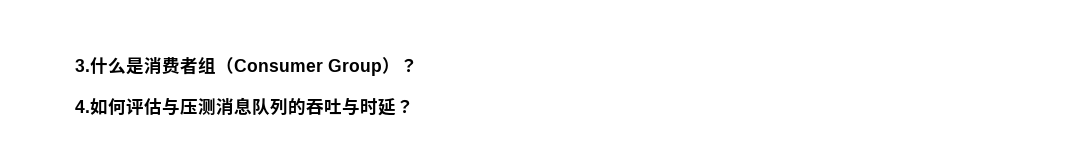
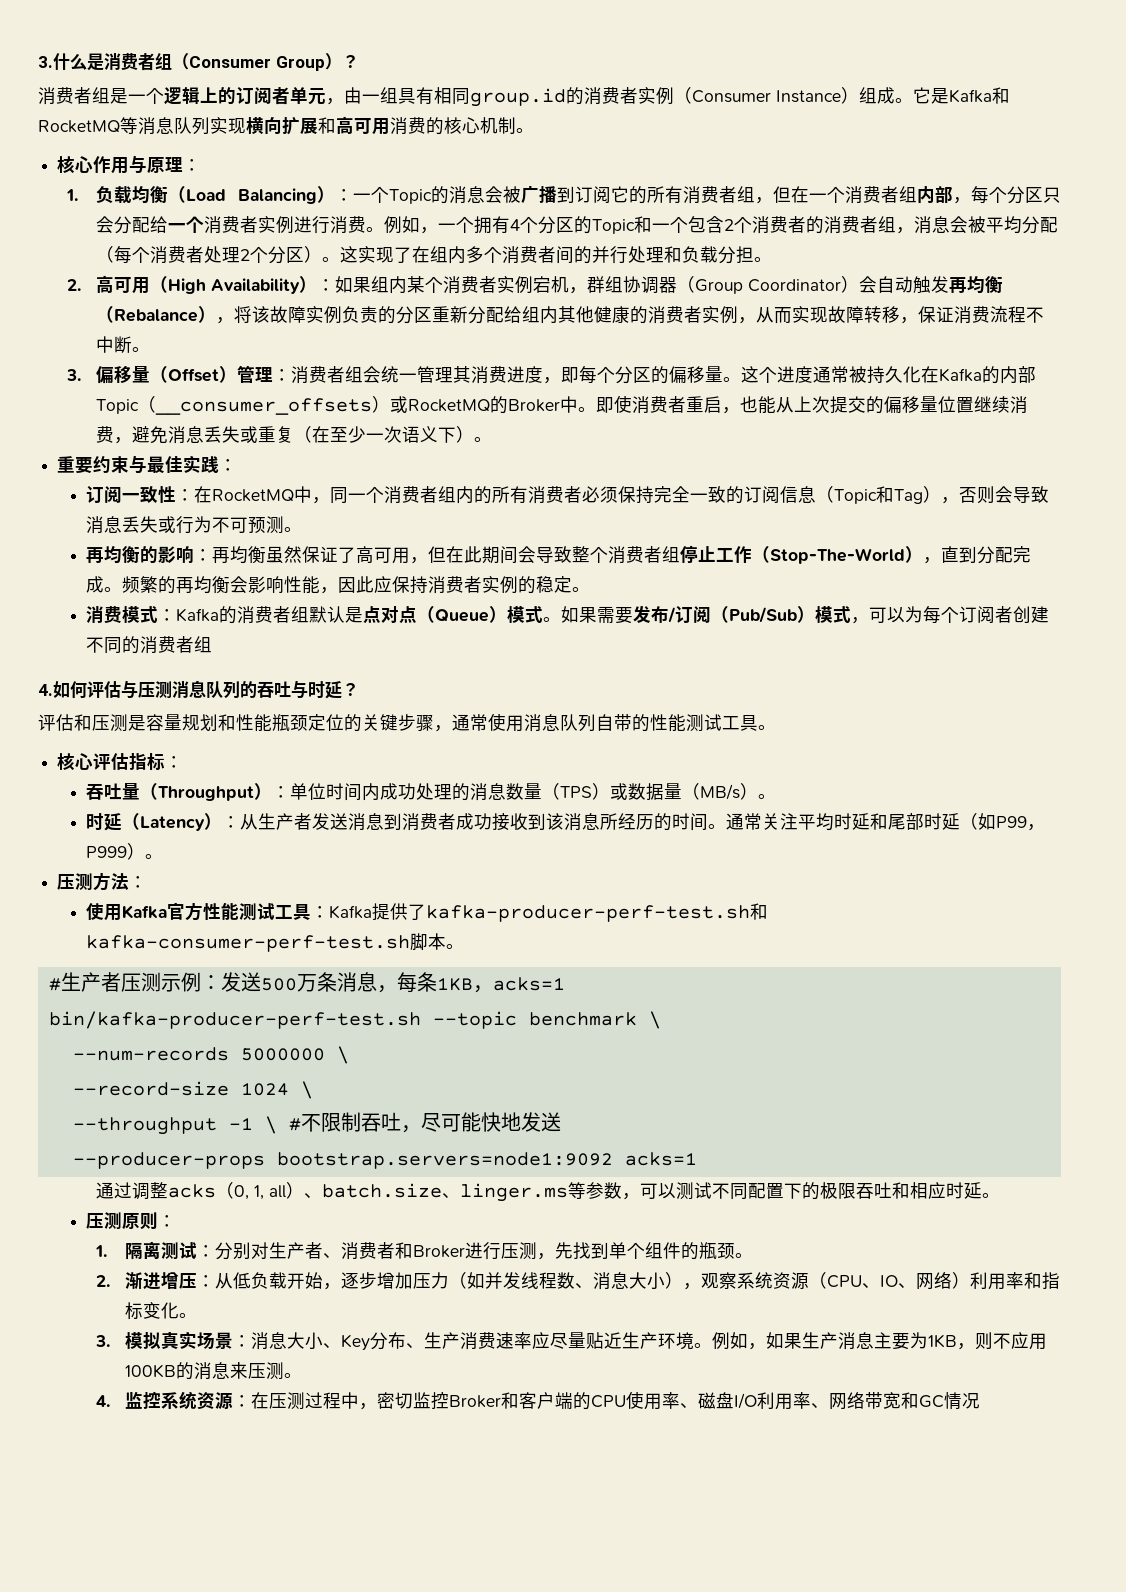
+ 消费者组是一个逻辑上的订阅者单元，由一组具有相同group.id的消费者实例（Consumer Instance）组成。它是Kafka和RocketMQ等消息队列实现横向扩展和高可用消费的核心机制。
+ 核心作用与原理：
+ 1.负载均衡（Load Balancing）：一个Topic的消息会被广播到订阅它的所有消费者组，但在一个消费者组内部，每个分区只会分配给一个消费者实例进行消费。例如，一个拥有4个分区的Topic和一个包含2个消费者的消费者组，消息会被平均分配（每个消费者处理2个分区）。这实现了在组内多个消费者间的并行处理和负载分担。
+ 2.高可用（High Availability）：如果组内某个消费者实例宕机，群组协调器（Group Coordinator）会自动触发再均衡（Rebalance），将该故障实例负责的分区重新分配给组内其他健康的消费者实例，从而实现故障转移，保证消费流程不中断。
+ 3.偏移量（Offset）管理：消费者组会统一管理其消费进度，即每个分区的偏移量。这个进度通常被持久化在Kafka的内部Topic（__consumer_offsets）或RocketMQ的Broker中。即使消费者重启，也能从上次提交的偏移量位置继续消费，避免消息丢失或重复（在至少一次语义下）。
+ 重要约束与最佳实践：
+ 订阅一致性：在RocketMQ中，同一个消费者组内的所有消费者必须保持完全一致的订阅信息（Topic和Tag），否则会导致消息丢失或行为不可预测。
+ 再均衡的影响：再均衡虽然保证了高可用，但在此期间会导致整个消费者组停止工作（Stop-The-World），直到分配完成。频繁的再均衡会影响性能，因此应保持消费者实例的稳定。
+ 消费模式：Kafka的消费者组默认是点对点（Queue）模式。如果需要发布/订阅（Pub/Sub）模式，可以为每个订阅者创建不同的消费者组
+ 评估和压测是容量规划和性能瓶颈定位的关键步骤，通常使用消息队列自带的性能测试工具。
+ 核心评估指标：
+ 吞吐量（Throughput）：单位时间内成功处理的消息数量（TPS）或数据量（MB/s）。
+ 时延（Latency）：从生产者发送消息到消费者成功接收到该消息所经历的时间。通常关注平均时延和尾部时延（如P99，P999）。
+ 压测方法：
+ 使用Kafka官方性能测试工具：Kafka提供了kafka-producer-perf-test.sh和kafka-consumer-perf-test.sh脚本。
+ #生产者压测示例：发送500万条消息，每条1KB，acks=1
+ bin/kafka-producer-perf-test.sh --topic benchmark \
+ --num-records 5000000 \
+ --record-size 1024 \
+ --throughput -1 \ #不限制吞吐，尽可能快地发送
+ --producer-props bootstrap.servers=node1:9092 acks=1
+ 通过调整acks（0, 1, all）、batch.size、linger.ms等参数，可以测试不同配置下的极限吞吐和相应时延。
+ 压测原则：
+ 1.隔离测试：分别对生产者、消费者和Broker进行压测，先找到单个组件的瓶颈。
+ 2.渐进增压：从低负载开始，逐步增加压力（如并发线程数、消息大小），观察系统资源（CPU、IO、网络）利用率和指标变化。
+ 3.模拟真实场景：消息大小、Key分布、生产消费速率应尽量贴近生产环境。例如，如果生产消息主要为1KB，则不应用100KB的消息来压测。
+ 4.监控系统资源：在压测过程中，密切监控Broker和客户端的CPU使用率、磁盘I/O利用率、网络带宽和GC情况

